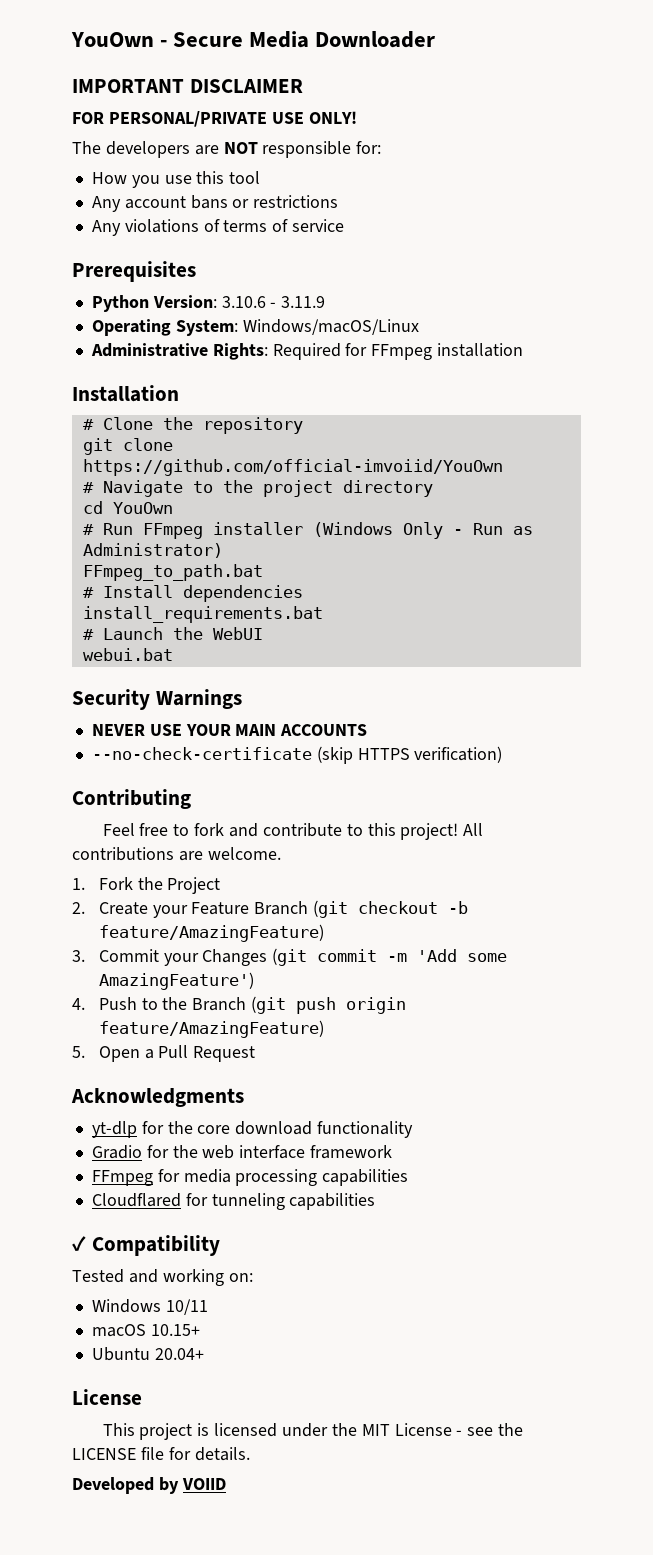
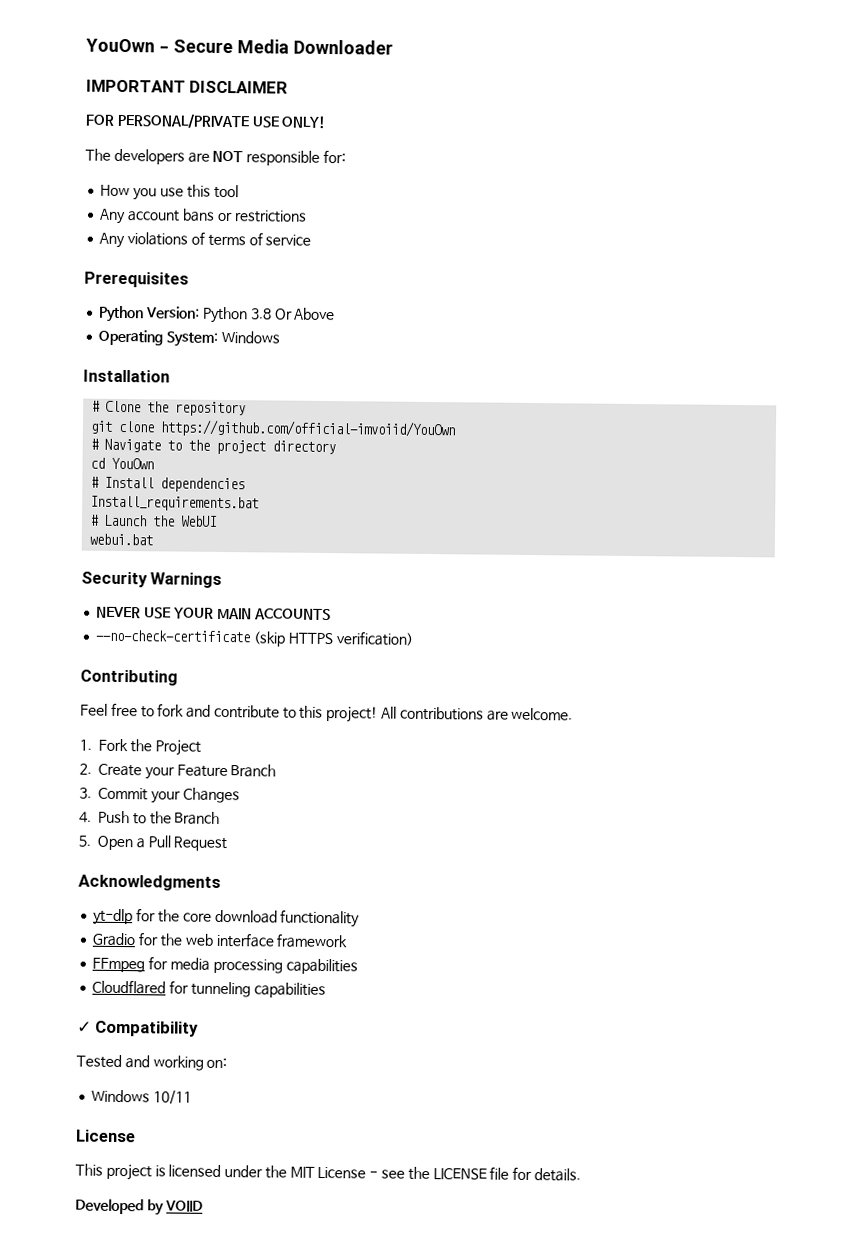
- Python Version: 3.10.6 - 3.11.9
- Operating System: Windows/macOS/Linux
- Administrative Rights: Required for FFmpeg installation
+ Python Version: Python 3.8 Or Above
+ Operating System: Windows
- # Run FFmpeg installer (Windows Only - Run as Administrator)
- FFmpeg_to_path.bat
- install_requirements.bat
+ Install_requirements.bat
- 2. Create your Feature Branch (git checkout -b feature/AmazingFeature)
+ 2. Create your Feature Branch
- 3. Commit your Changes (git commit -m 'Add some AmazingFeature')
+ 3. Commit your Changes
- 4. Push to the Branch (git push origin feature/AmazingFeature)
+ 4. Push to the Branch
- macOS 10.15+
- Ubuntu 20.04+

